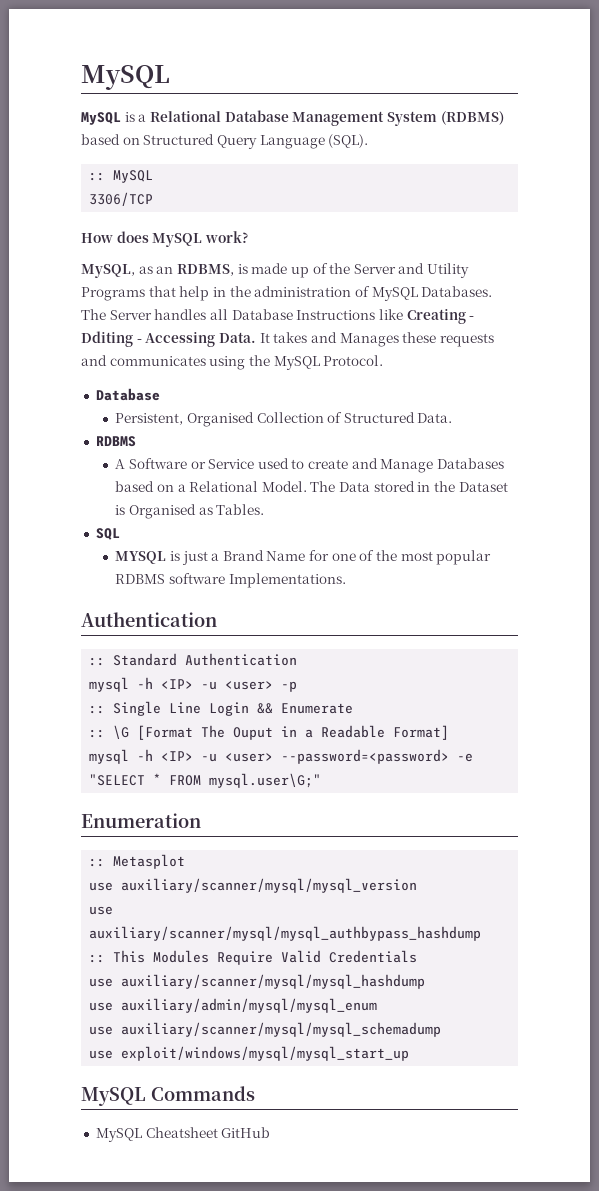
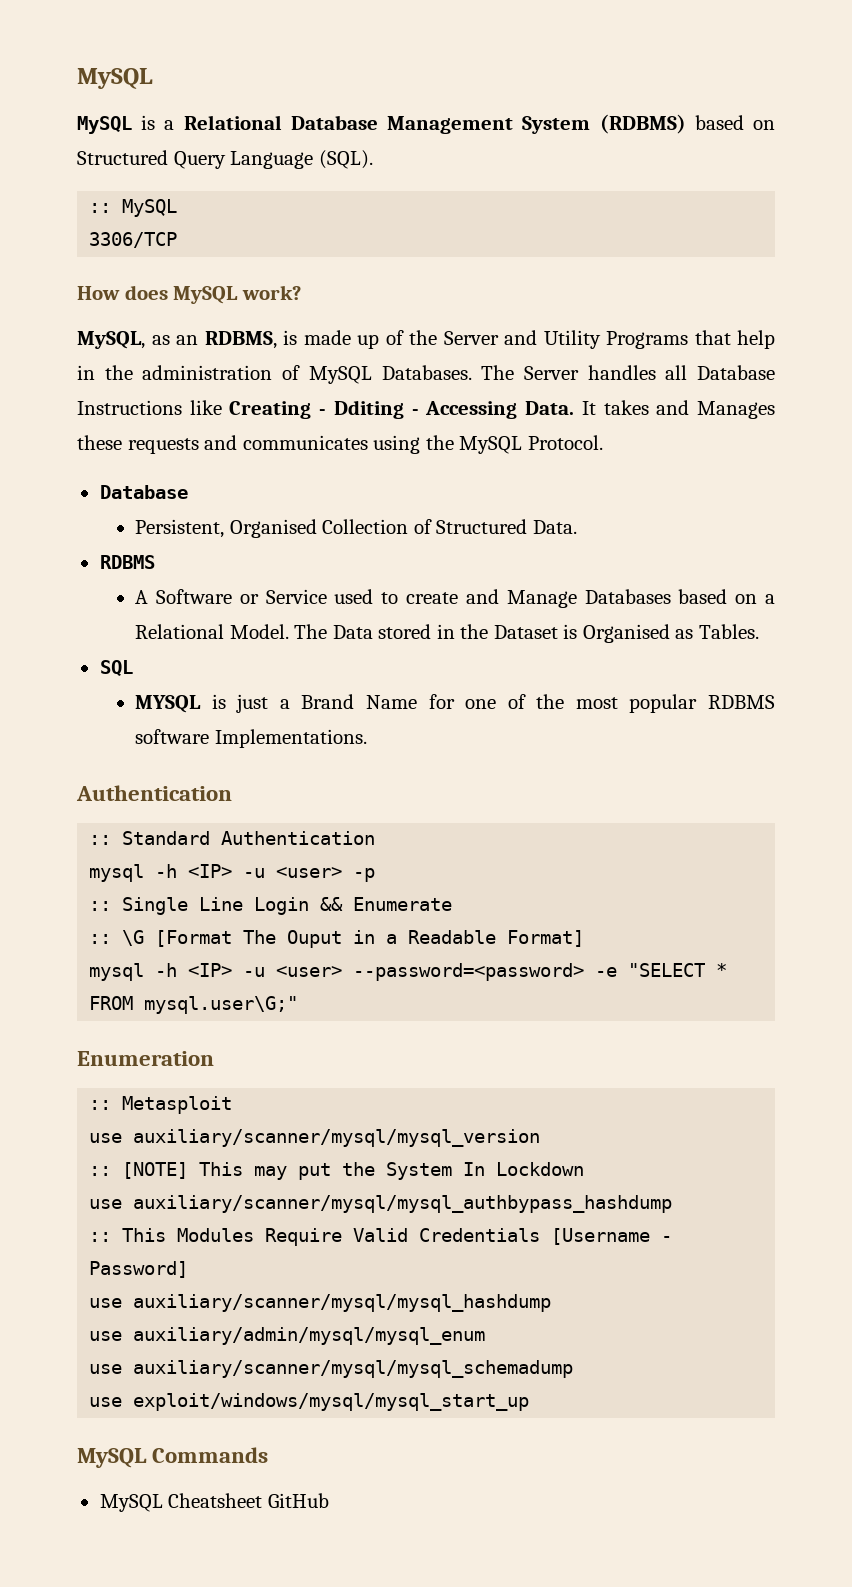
- :: Metasplot
+ :: Metasploit
+ :: [NOTE] This may put the System In Lockdown
- :: This Modules Require Valid Credentials
+ :: This Modules Require Valid Credentials [Username - Password]

